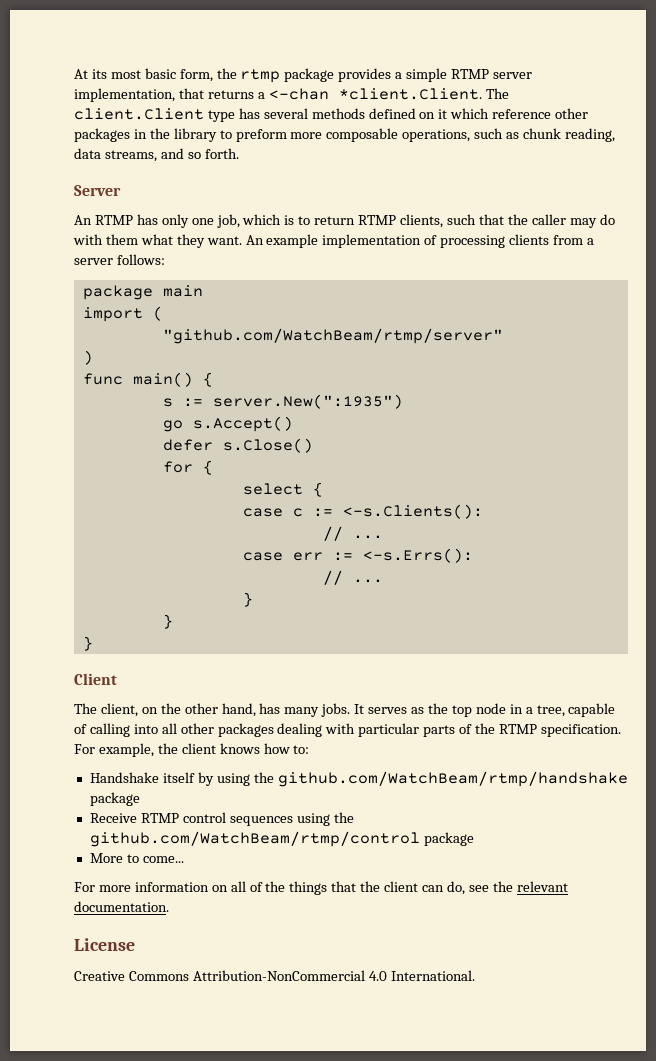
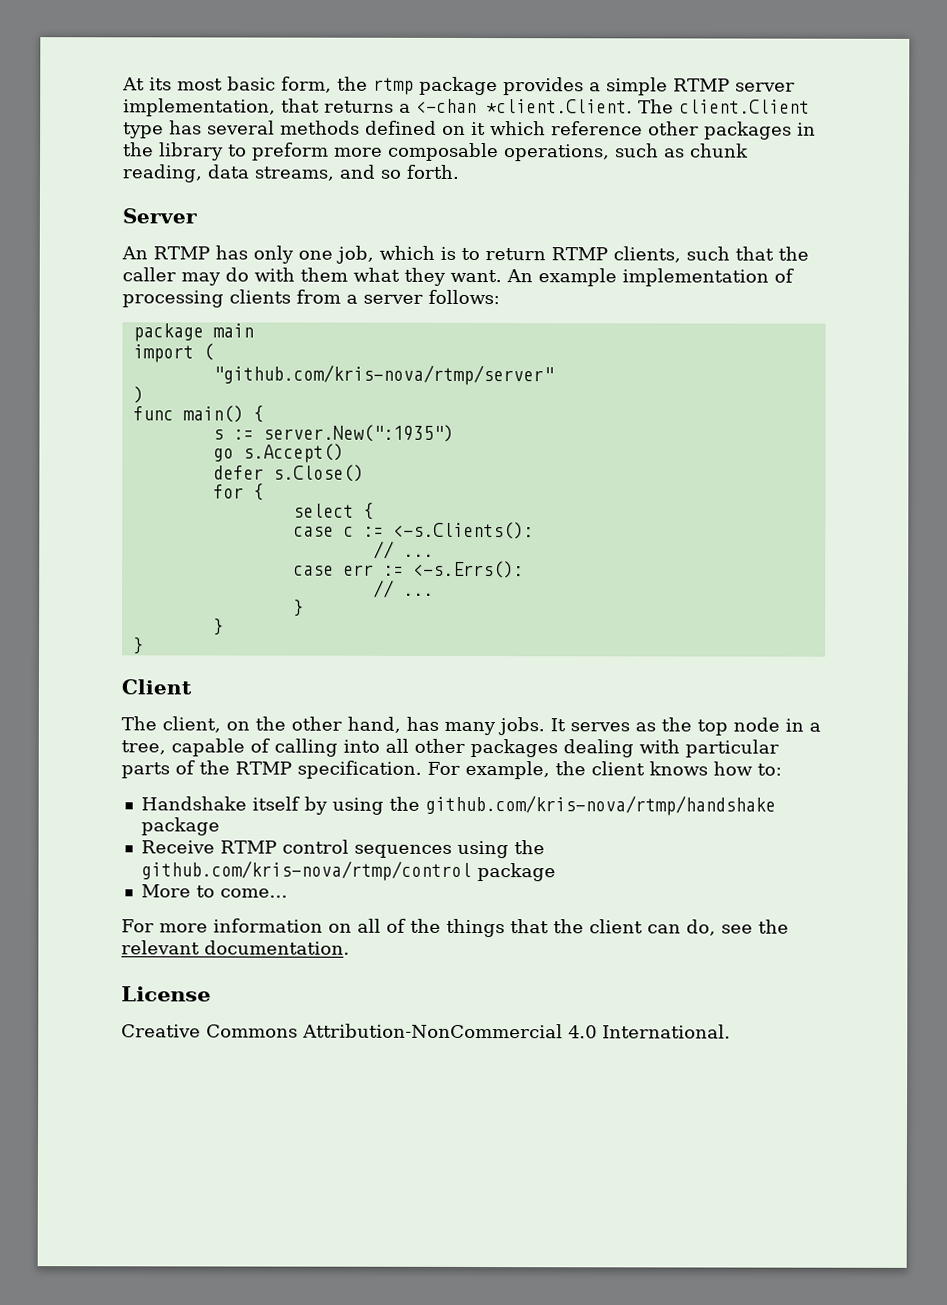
- "github.com/WatchBeam/rtmp/server"
+ "github.com/kris-nova/rtmp/server"
- Handshake itself by using the github.com/WatchBeam/rtmp/handshake package
+ Handshake itself by using the github.com/kris-nova/rtmp/handshake package
- Receive RTMP control sequences using the github.com/WatchBeam/rtmp/control package
+ Receive RTMP control sequences using the github.com/kris-nova/rtmp/control package

